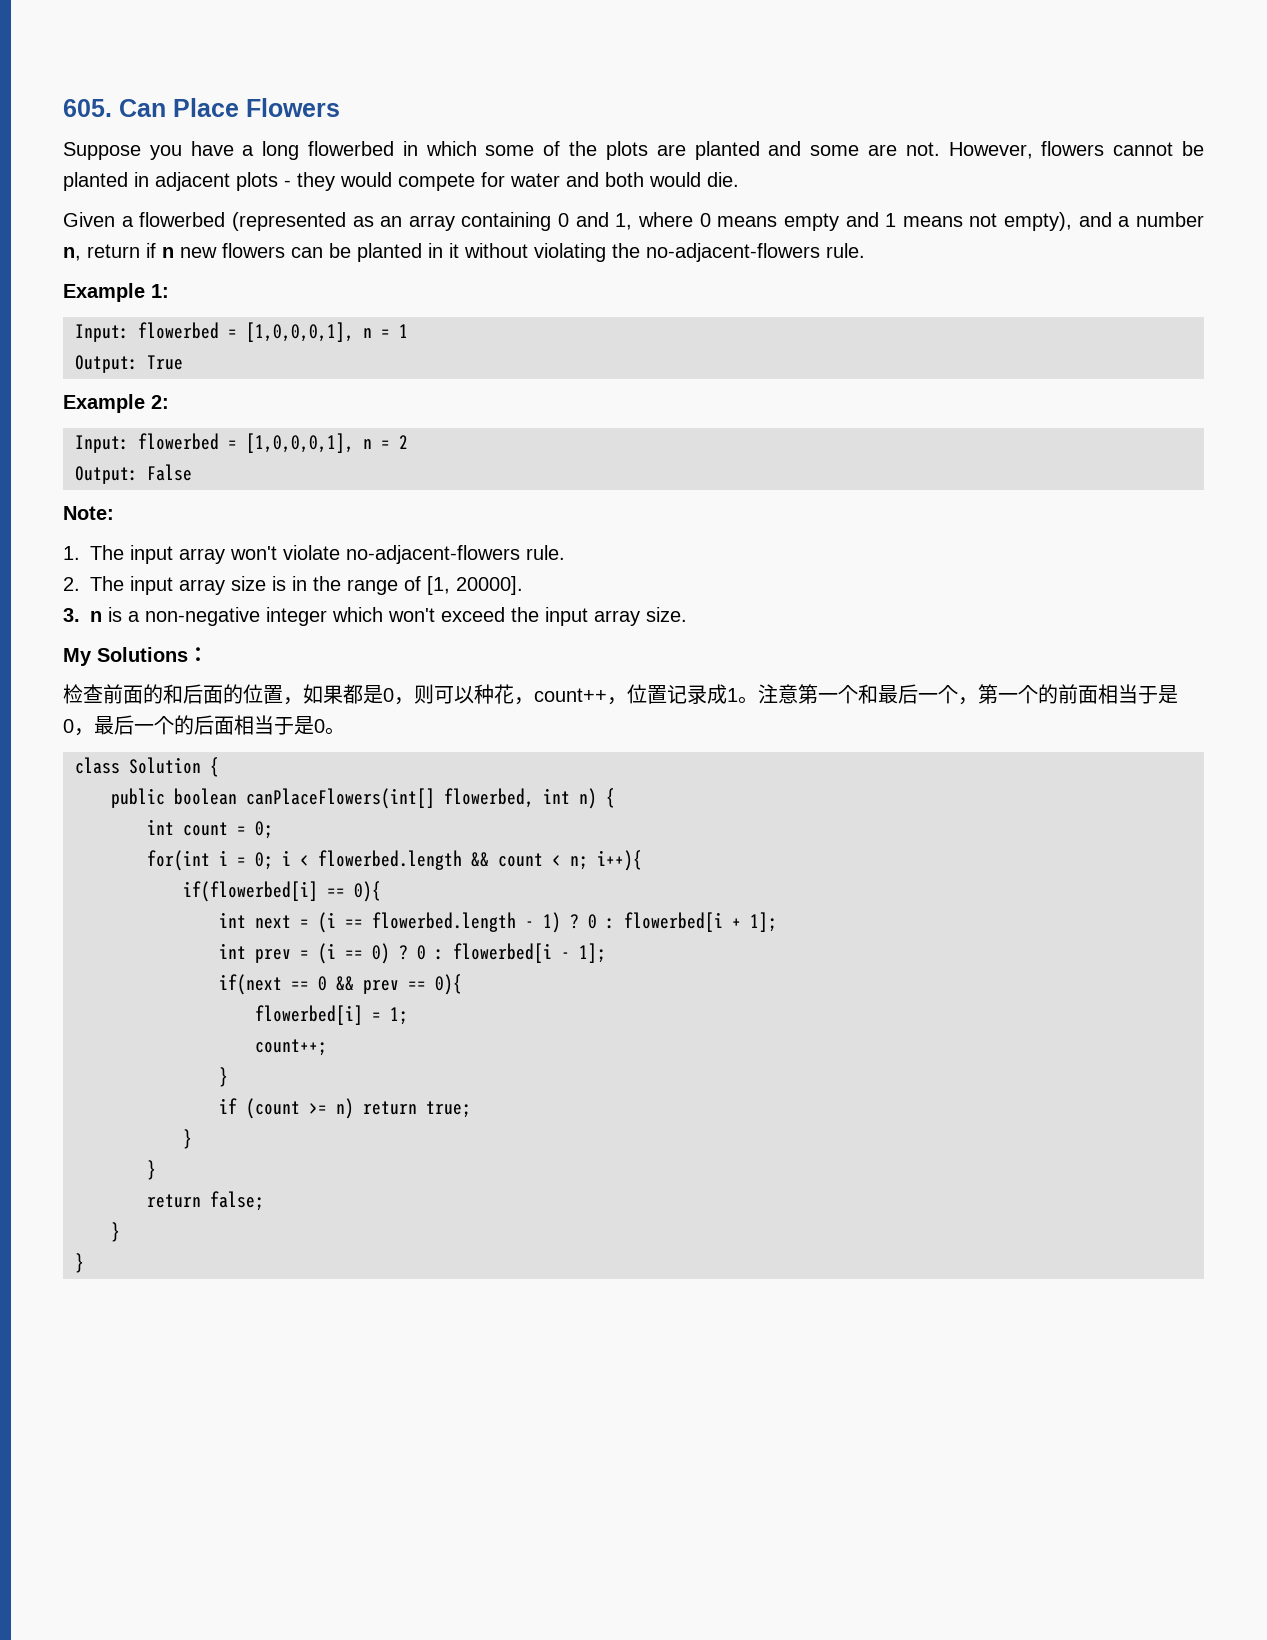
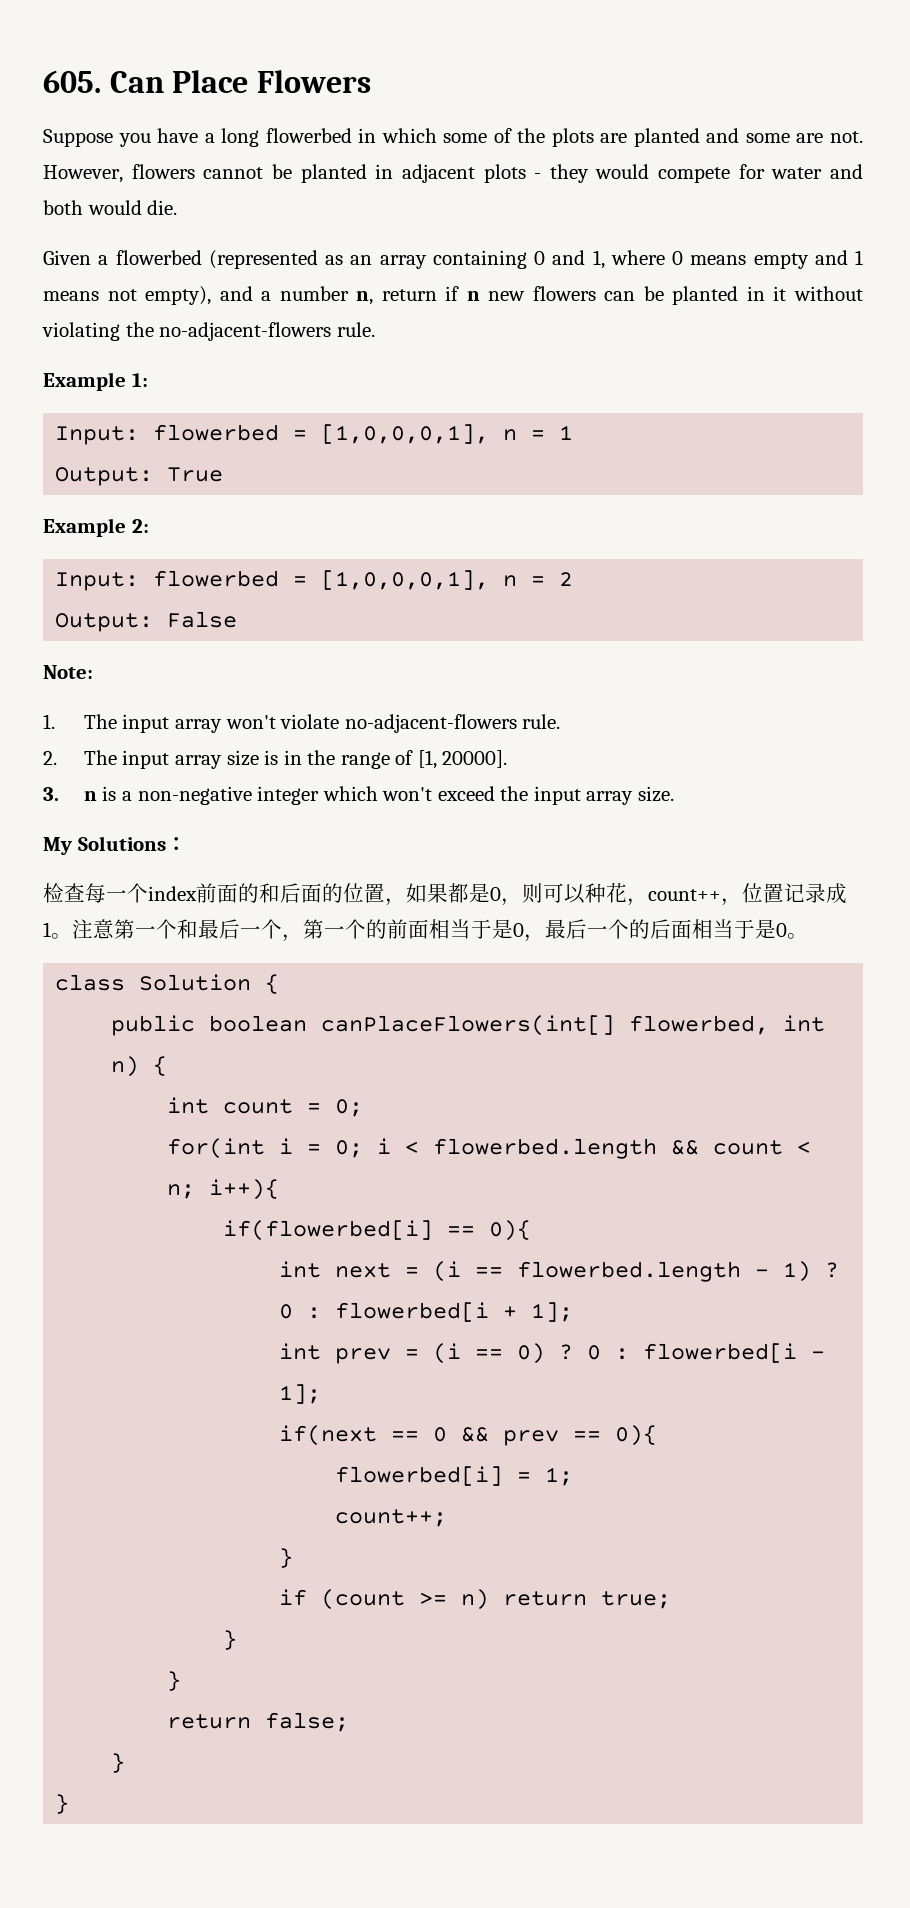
- 检查前面的和后面的位置，如果都是0，则可以种花，count++，位置记录成1。
+ 检查每一个index前面的和后面的位置，如果都是0，则可以种花，count++，位置记录成1。

